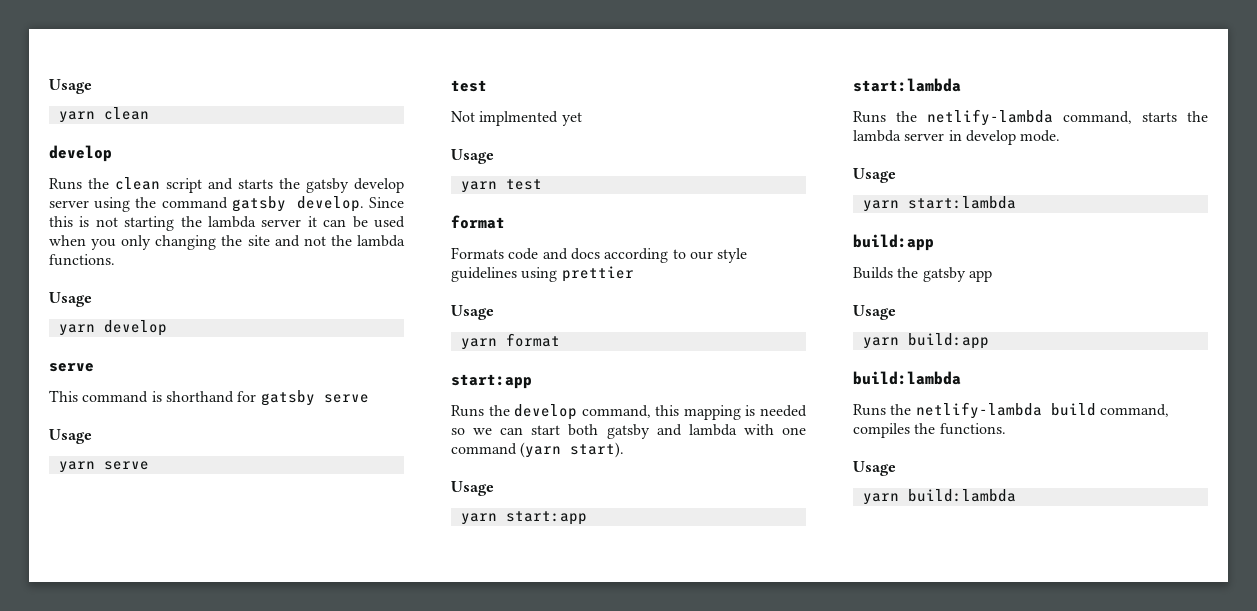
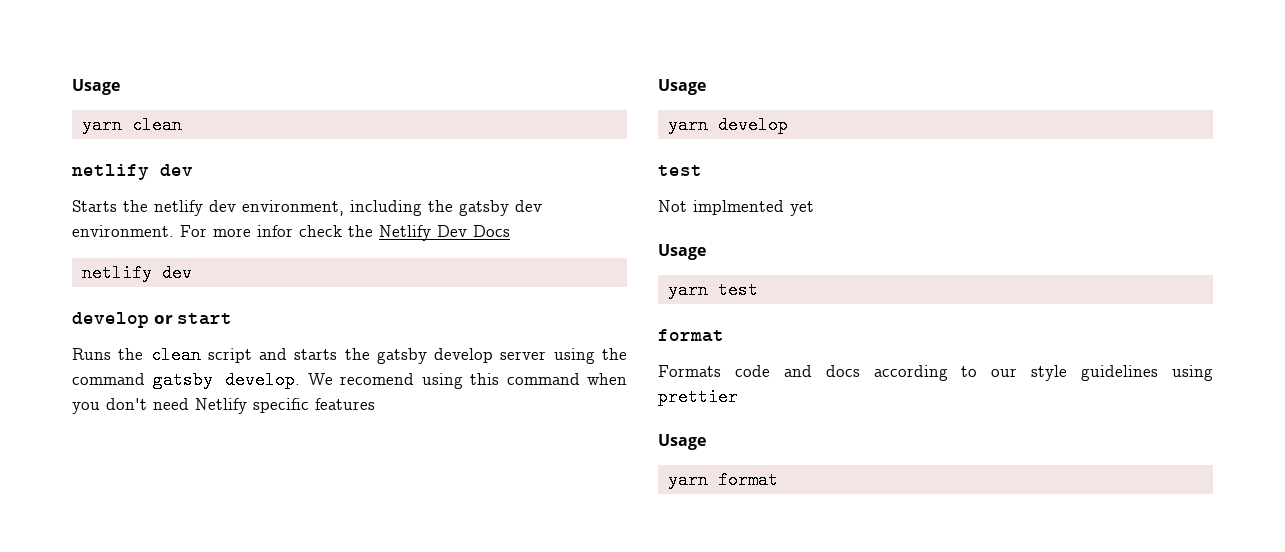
  yarn clean
- develop
+ netlify dev
+ Starts the netlify dev environment, including the gatsby dev environment. For more infor check the Netlify Dev Docs
+ netlify dev
+ develop or start
- Since this is not starting the lambda server it can be used when you only changing the site and not the lambda functions.
+ We recomend using this command when you don't need Netlify specific features
  Usage
  yarn develop
- serve
- This command is shorthand for gatsby serve
- Usage
- yarn serve
  yarn format
- start:app
- Runs the develop command, this mapping is needed so we can start both gatsby and lambda with one command (yarn start).
- Usage
- yarn start:app
- start:lambda
- Runs the netlify-lambda command, starts the lambda server in develop mode.
- Usage
- yarn start:lambda
- build:app
- Builds the gatsby app
- Usage
- yarn build:app
- build:lambda
- Runs the netlify-lambda build command, compiles the functions.
- Usage
- yarn build:lambda

